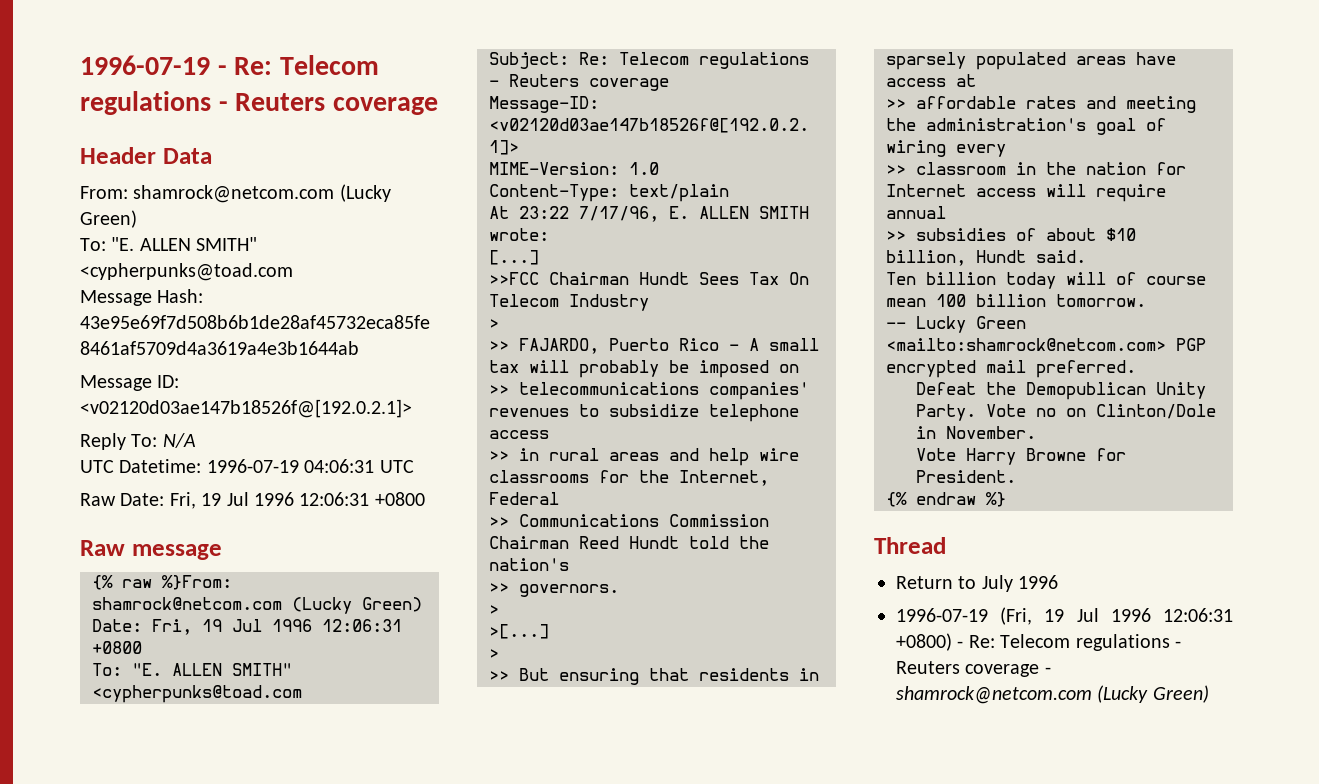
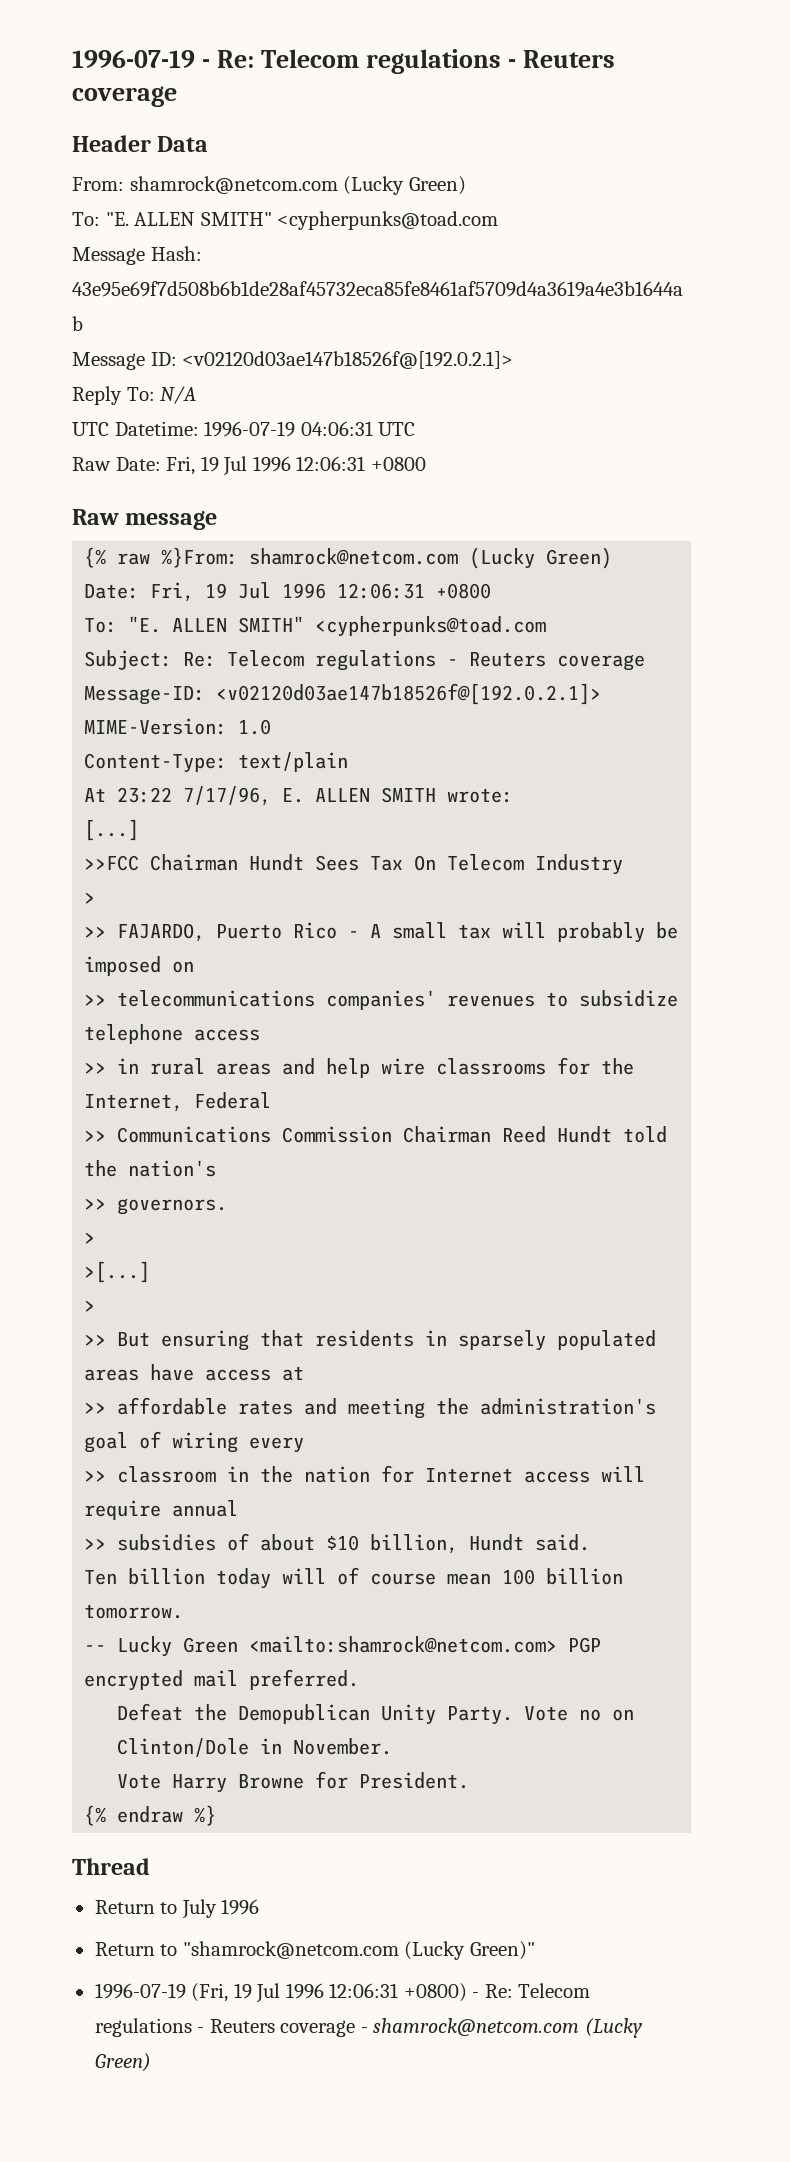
+ Return to "shamrock@netcom.com (Lucky Green)"

